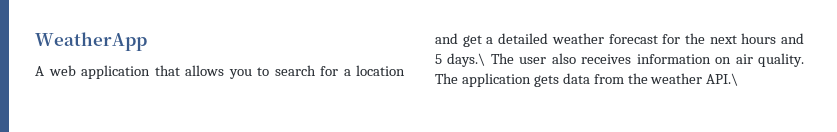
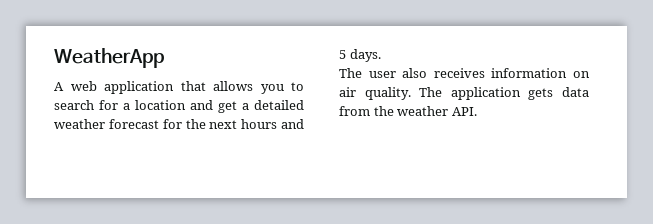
- A web application that allows you to search for a location and get a detailed weather forecast for the next hours and 5 days.\ The user also receives information on air quality.
+ A web application that allows you to search for a location and get a detailed weather forecast for the next hours and 5 days.
+ The user also receives information on air quality.
- The application gets data from the weather API.\
+ The application gets data from the weather API.

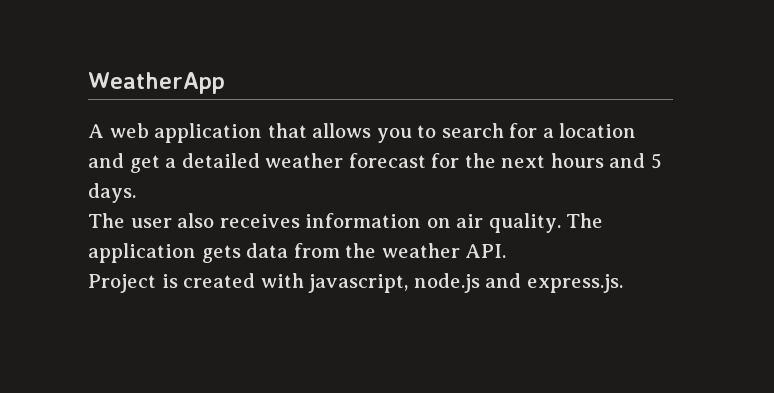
+ Project is created with javascript, node.js and express.js.

